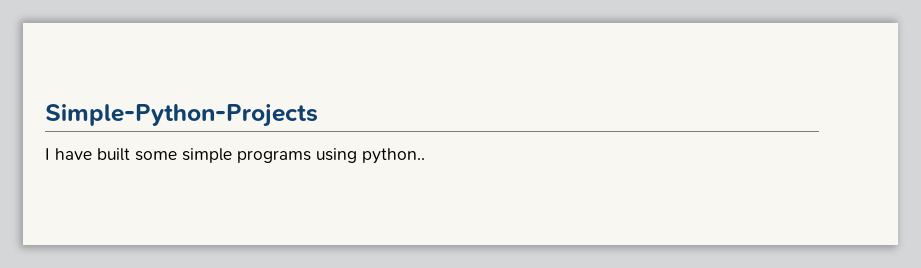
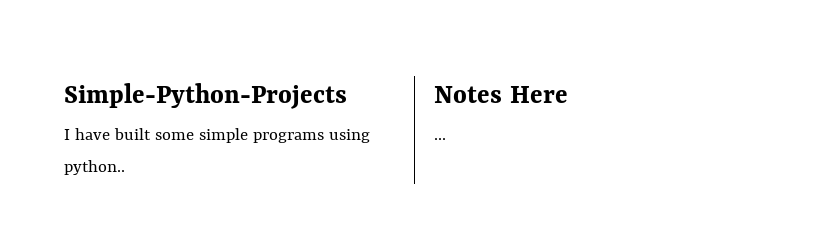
+ Notes Here
+ ...

